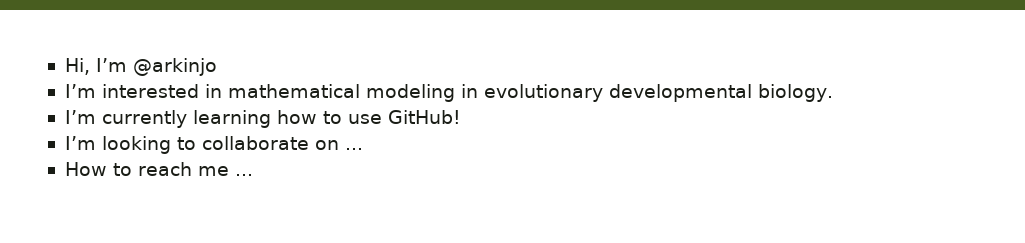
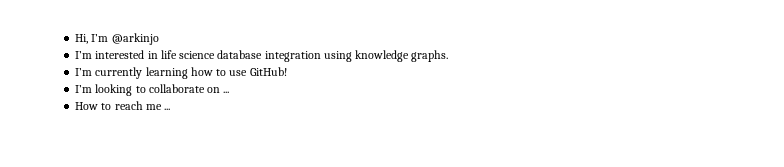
- I’m interested in mathematical modeling in evolutionary developmental biology.
+ I’m interested in life science database integration using knowledge graphs.

